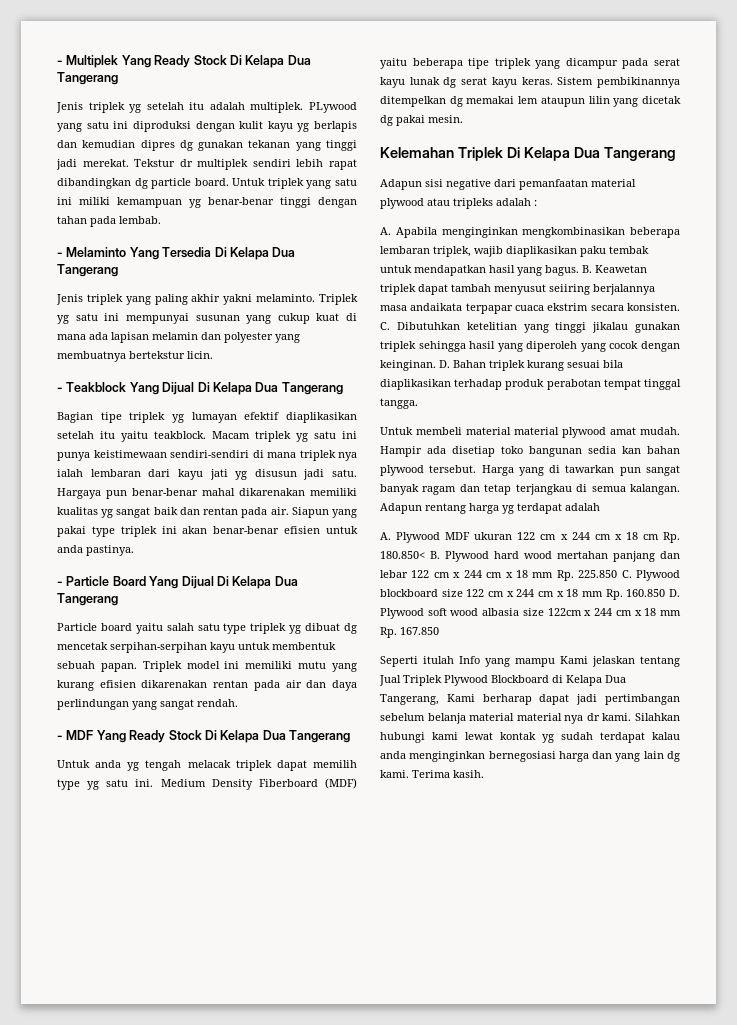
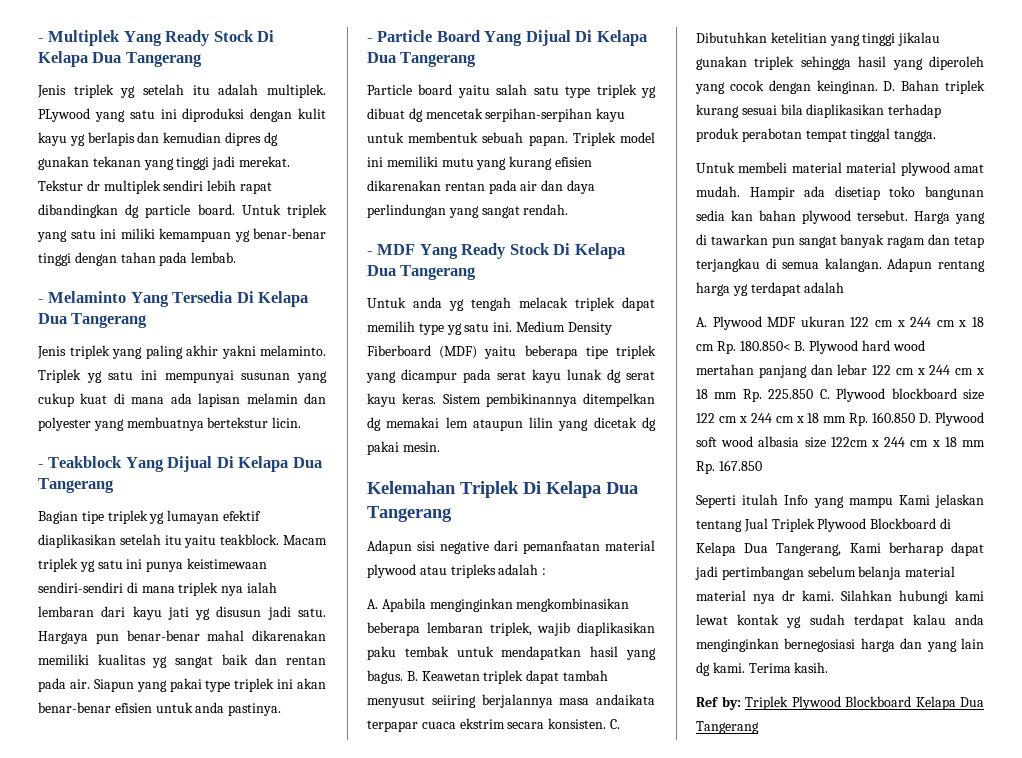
+ Ref by: Triplek Plywood Blockboard Kelapa Dua Tangerang

